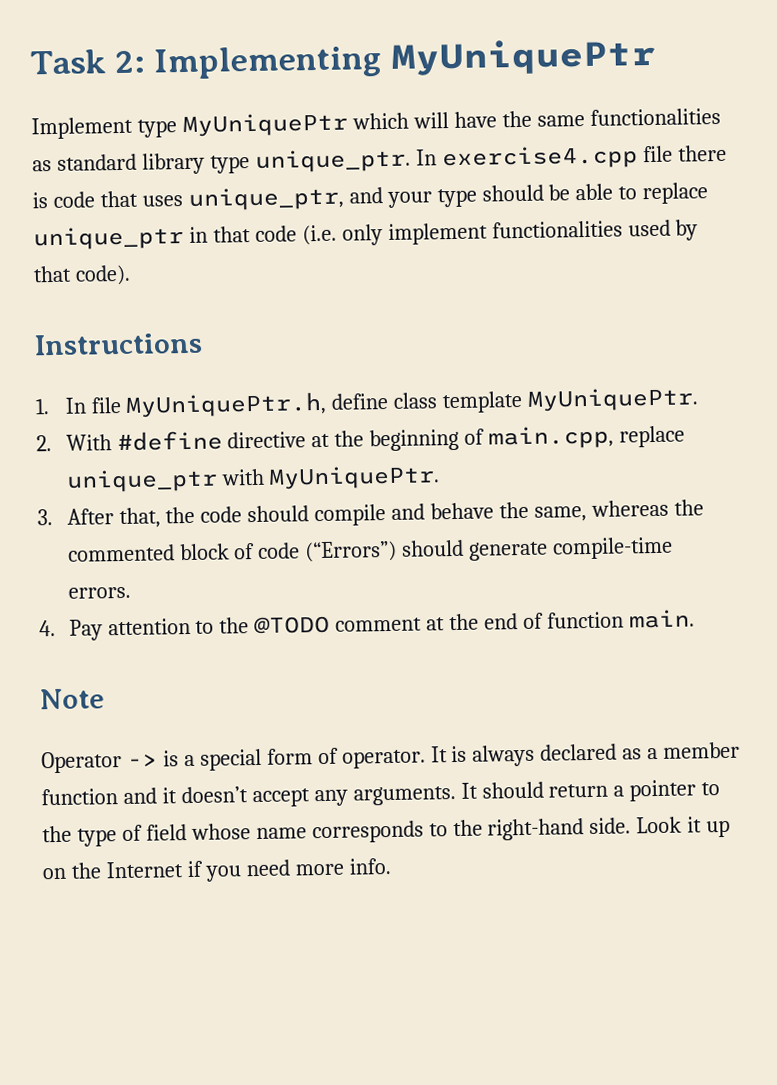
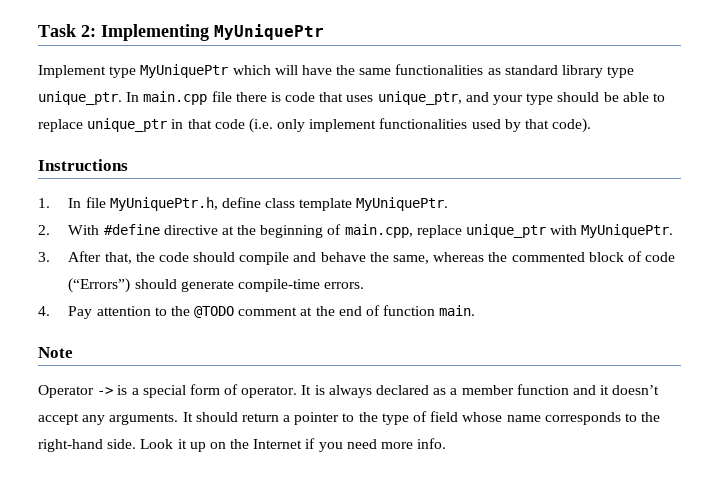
- In exercise4.cpp file there is code that uses unique_ptr, and your type should be able to replace unique_ptr in that code (i.e. only implement functionalities used by that code).
+ In main.cpp file there is code that uses unique_ptr, and your type should be able to replace unique_ptr in that code (i.e. only implement functionalities used by that code).

